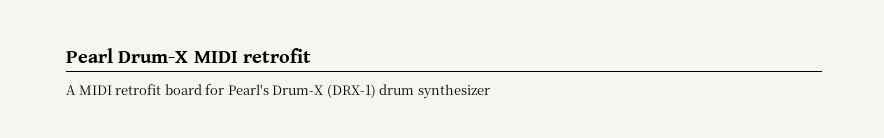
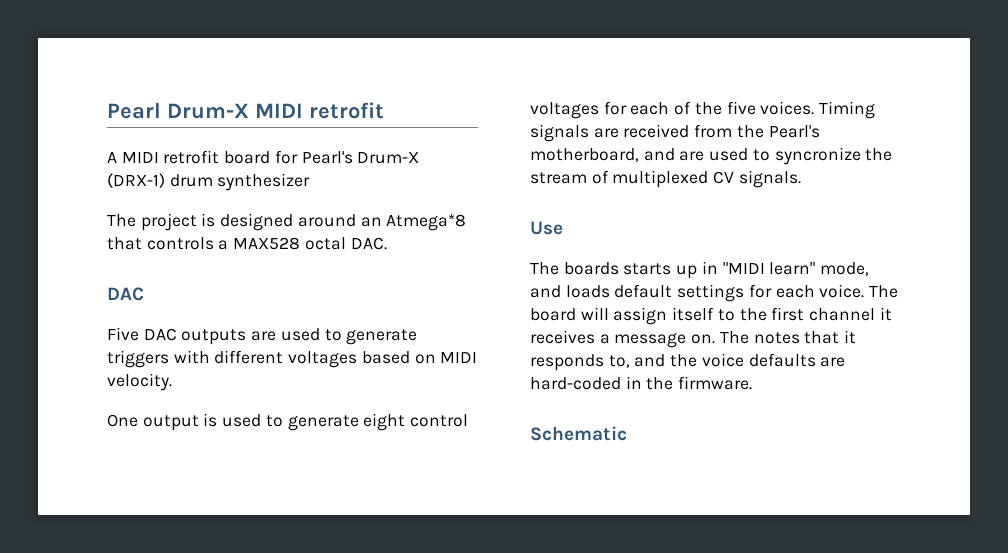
+ The project is designed around an Atmega*8 that controls a MAX528 octal DAC.
+ DAC
+ Five DAC outputs are used to generate triggers with different voltages based on MIDI velocity.
+ One output is used to generate eight control voltages for each of the five voices. Timing signals are received from the Pearl's motherboard, and are used to syncronize the stream of multiplexed CV signals.
+ Use
+ The boards starts up in "MIDI learn" mode, and loads default settings for each voice. The board will assign itself to the first channel it receives a message on. The notes that it responds to, and the voice defaults are hard-coded in the firmware.
+ Schematic

